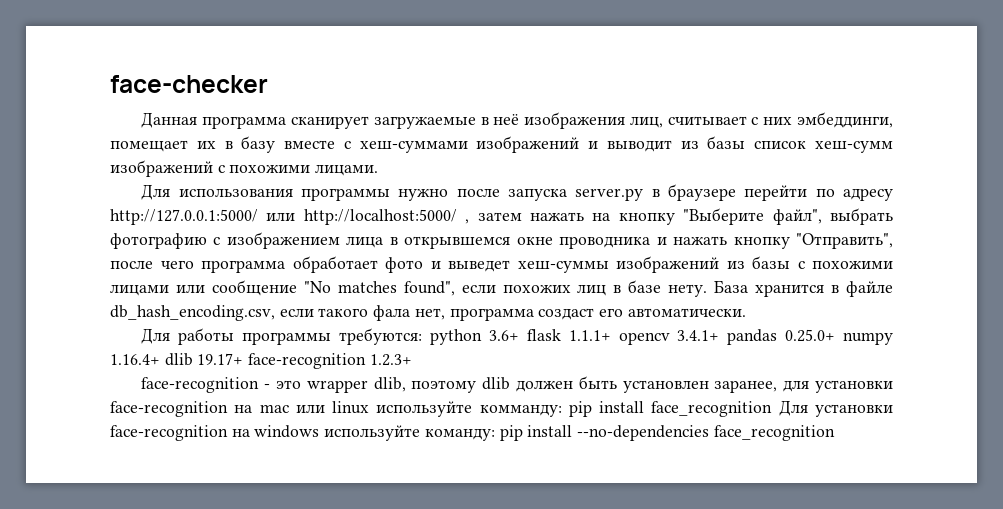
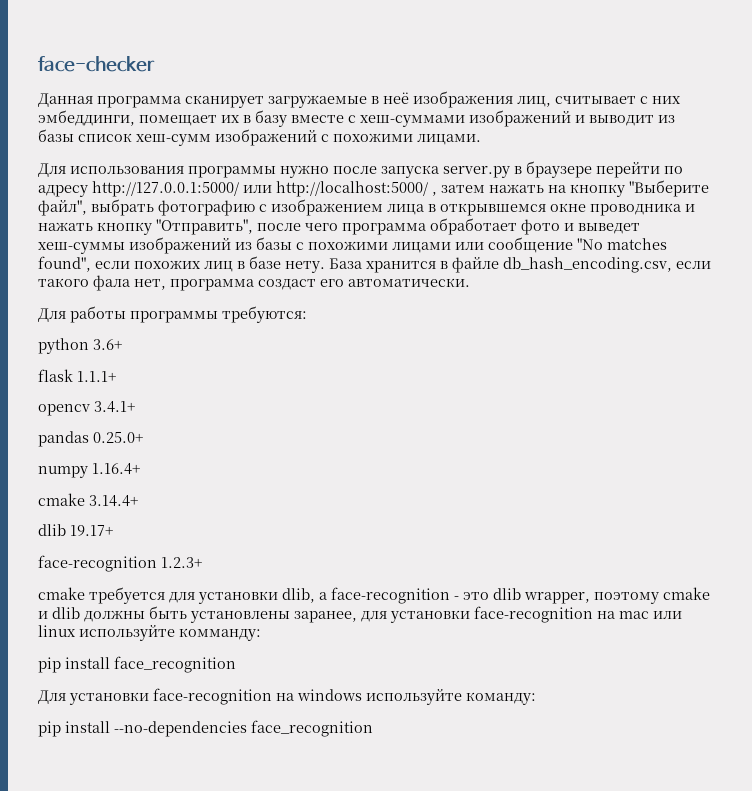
- Для работы программы требуются: python 3.6+ flask 1.1.1+ opencv 3.4.1+ pandas 0.25.0+ numpy 1.16.4+ dlib 19.17+ face-recognition 1.2.3+
+ Для работы программы требуются:
+ python 3.6+
+ flask 1.1.1+
+ opencv 3.4.1+
+ pandas 0.25.0+
+ numpy 1.16.4+
+ cmake 3.14.4+
+ dlib 19.17+
+ face-recognition 1.2.3+
- face-recognition - это wrapper dlib, поэтому dlib должен быть установлен заранее, для установки face-recognition на mac или linux используйте комманду: pip install face_recognition Для установки face-recognition на windows используйте команду: pip install --no-dependencies face_recognition
+ cmake требуется для установки dlib, а face-recognition - это dlib wrapper, поэтому cmake и dlib должны быть установлены заранее, для установки face-recognition на mac или linux используйте комманду:
+ pip install face_recognition
+ Для установки face-recognition на windows используйте команду:
+ pip install --no-dependencies face_recognition

